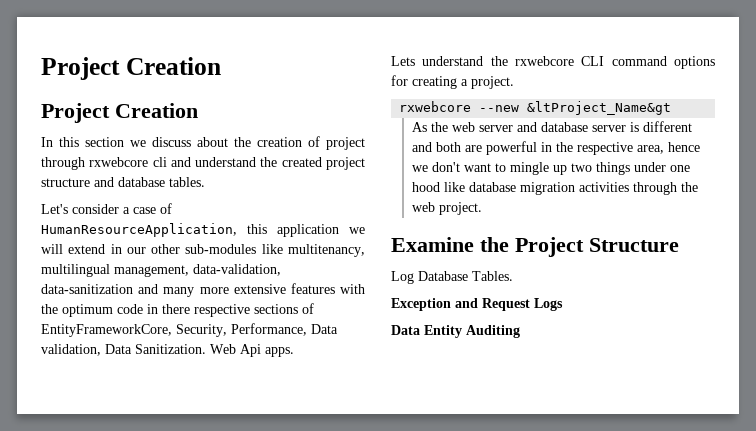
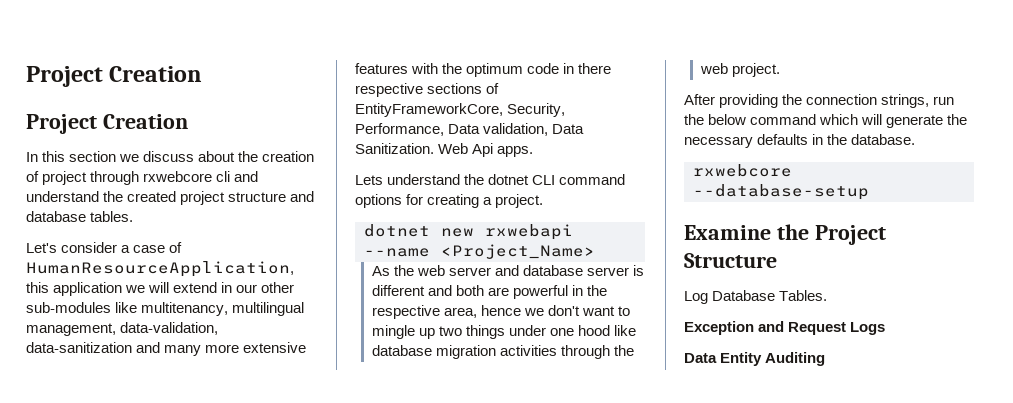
- Lets understand the rxwebcore CLI command options for creating a project.
+ Lets understand the dotnet CLI command options for creating a project.
- rxwebcore --new &ltProject_Name&gt
+ dotnet new rxwebapi --name <Project_Name>
+ After providing the connection strings, run the below command which will generate the necessary defaults in the database.
+ rxwebcore --database-setup

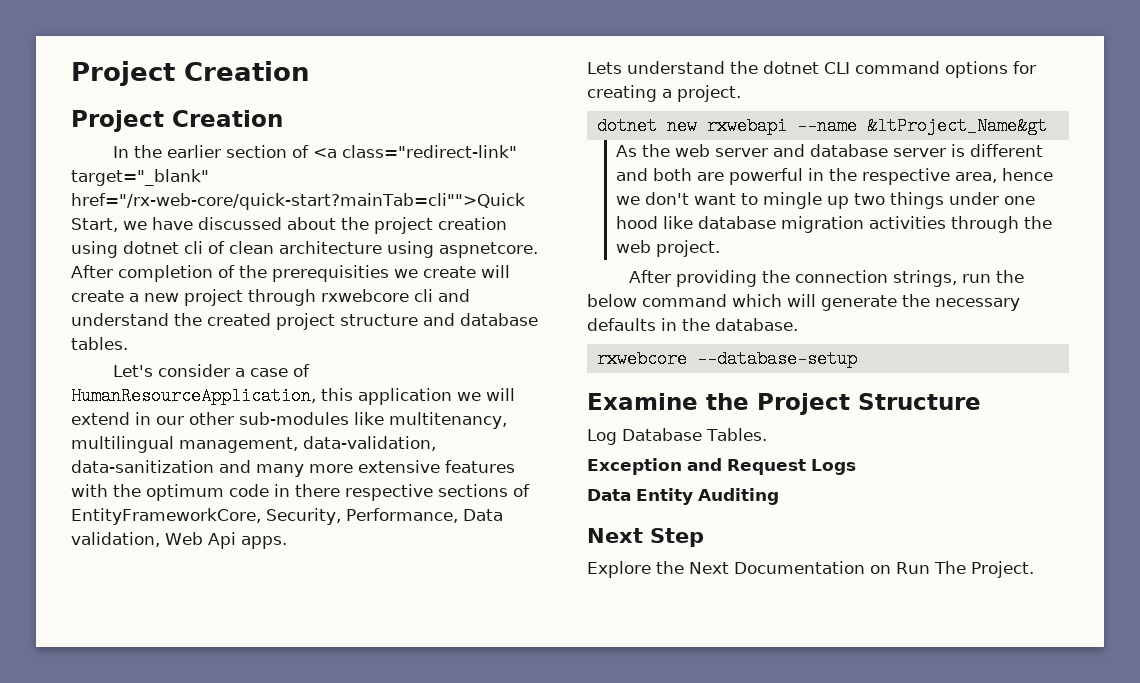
- In this section we discuss about the creation of project through rxwebcore cli and understand the created project structure and database tables.
+ In the earlier section of <a class="redirect-link" target="_blank" href="/rx-web-core/quick-start?mainTab=cli"">Quick Start, we have discussed about the project creation using dotnet cli of clean architecture using aspnetcore. After completion of the prerequisities we create will create a new project through rxwebcore cli and understand the created project structure and database tables.
- Let's consider a case of HumanResourceApplication, this application we will extend in our other sub-modules like multitenancy, multilingual management, data-validation, data-sanitization and many more extensive features with the optimum code in there respective sections of EntityFrameworkCore, Security, Performance, Data validation, Data Sanitization. Web Api apps.
+ Let's consider a case of HumanResourceApplication, this application we will extend in our other sub-modules like multitenancy, multilingual management, data-validation, data-sanitization and many more extensive features with the optimum code in there respective sections of EntityFrameworkCore, Security, Performance, Data validation, Web Api apps.
- dotnet new rxwebapi --name <Project_Name>
+ dotnet new rxwebapi --name &ltProject_Name&gt
+ Next Step
+ Explore the Next Documentation on Run The Project.

